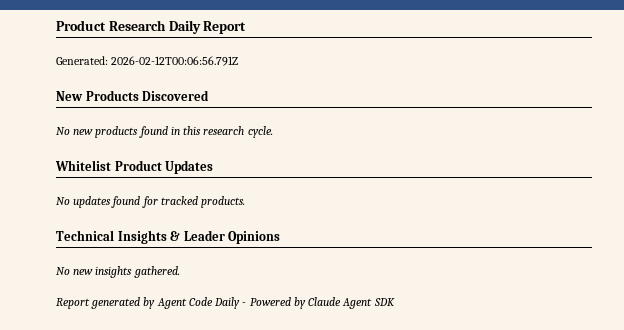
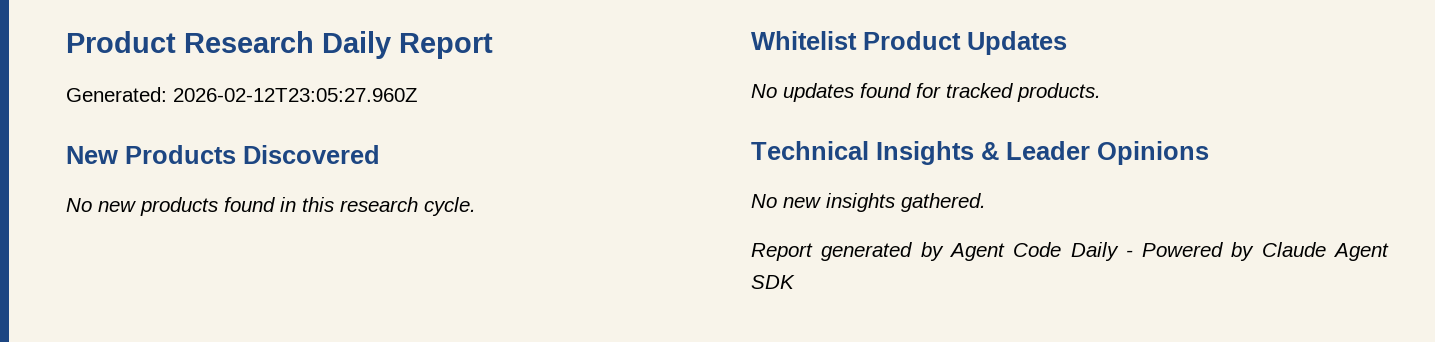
- Generated: 2026-02-12T00:06:56.791Z
+ Generated: 2026-02-12T23:05:27.960Z

